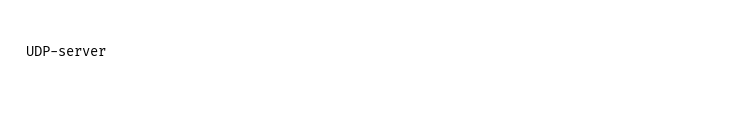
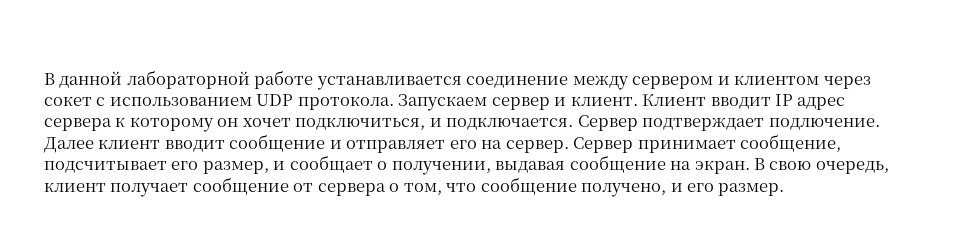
- UDP-server
+ В данной лабораторной работе устанавливается соединение между сервером и клиентом через сокет с использованием UDP протокола. Запускаем сервер и клиент. Клиент вводит IP адрес сервера к которому он хочет подключиться, и подключается. Сервер подтверждает подлючение. Далее клиент вводит сообщение и отправляет его на сервер. Сервер принимает сообщение, подсчитывает его размер, и сообщает о получении, выдавая сообщение на экран. В свою очередь, клиент получает сообщение от сервера о том, что сообщение получено, и его размер.

